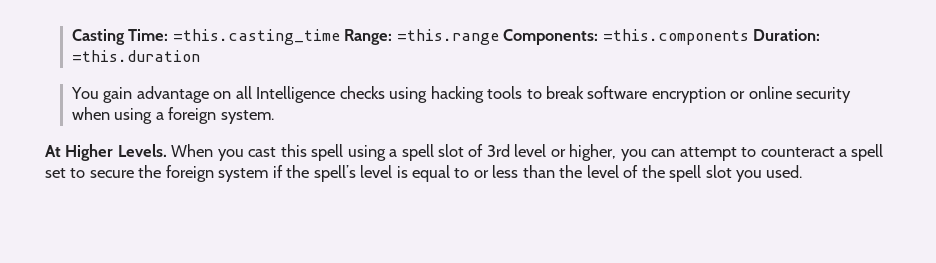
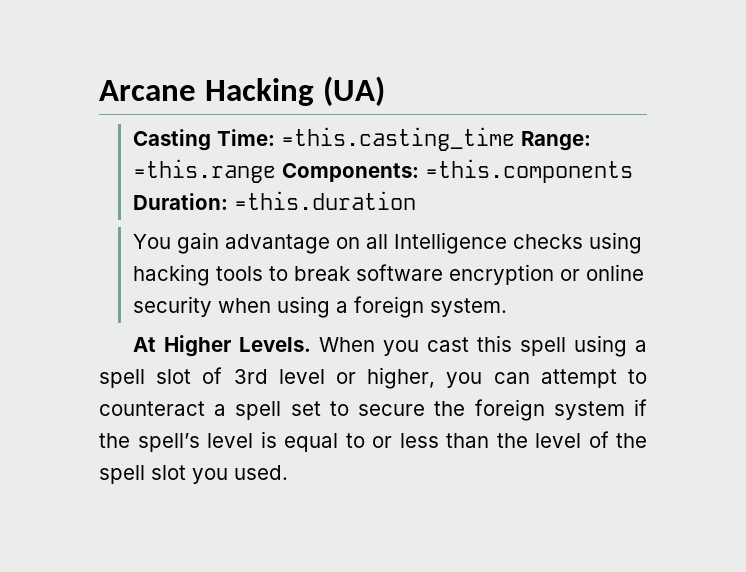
+ Arcane Hacking (UA)

